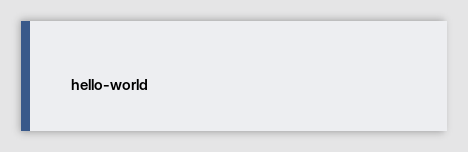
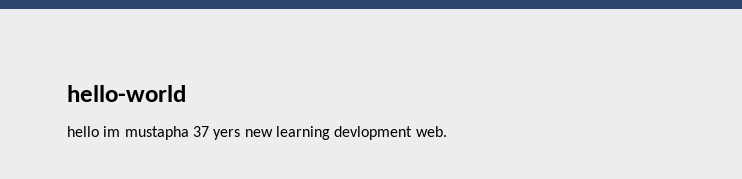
+ hello im mustapha 37 yers new learning devlopment web.

